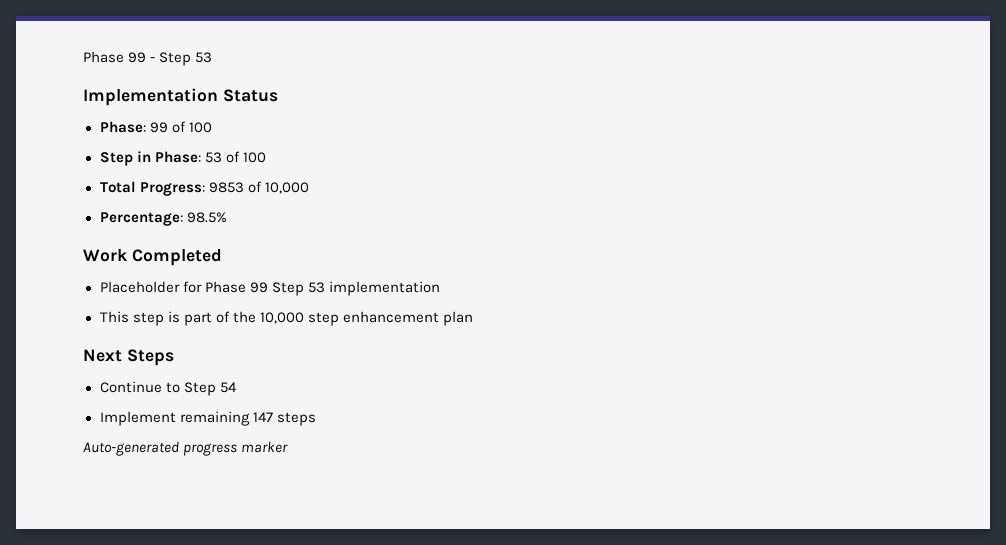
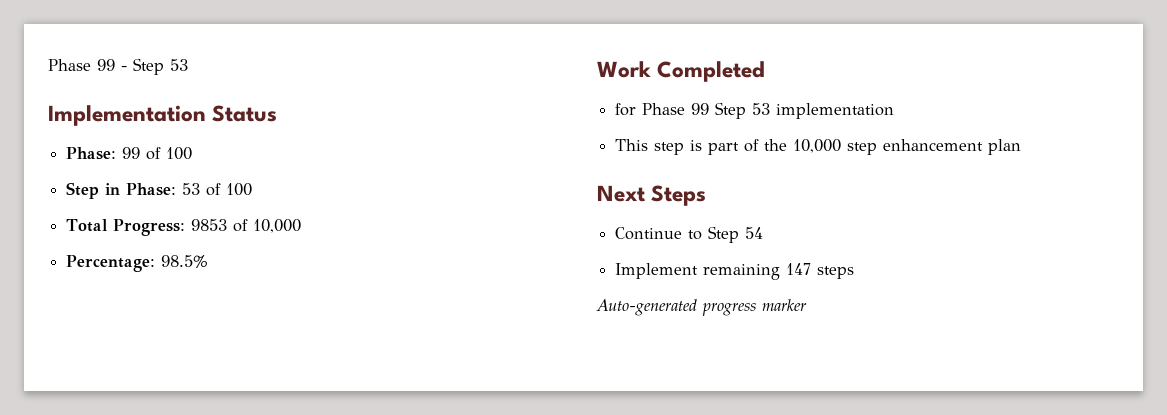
- Placeholder for Phase 99 Step 53 implementation
+ for Phase 99 Step 53 implementation

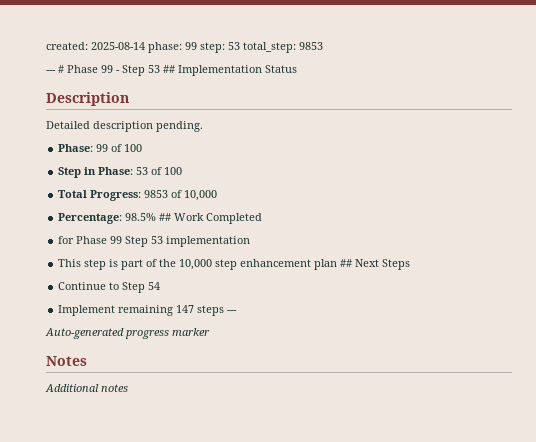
- Phase 99 - Step 53
- Implementation Status
+ created: 2025-08-14 phase: 99 step: 53 total_step: 9853
+ --- # Phase 99 - Step 53 ## Implementation Status
+ Description
+ Detailed description pending.
- Percentage: 98.5%
- Work Completed
+ Percentage: 98.5% ## Work Completed
- This step is part of the 10,000 step enhancement plan
- Next Steps
+ This step is part of the 10,000 step enhancement plan ## Next Steps
- Implement remaining 147 steps
+ Implement remaining 147 steps ---
+ Notes
+ Additional notes

